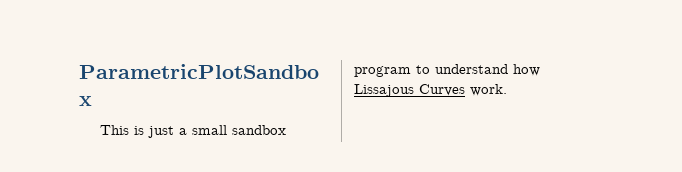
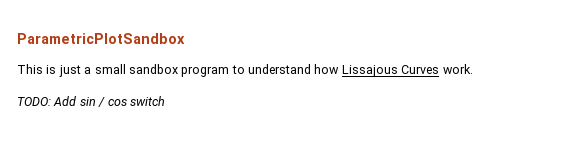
+ TODO: Add sin / cos switch

